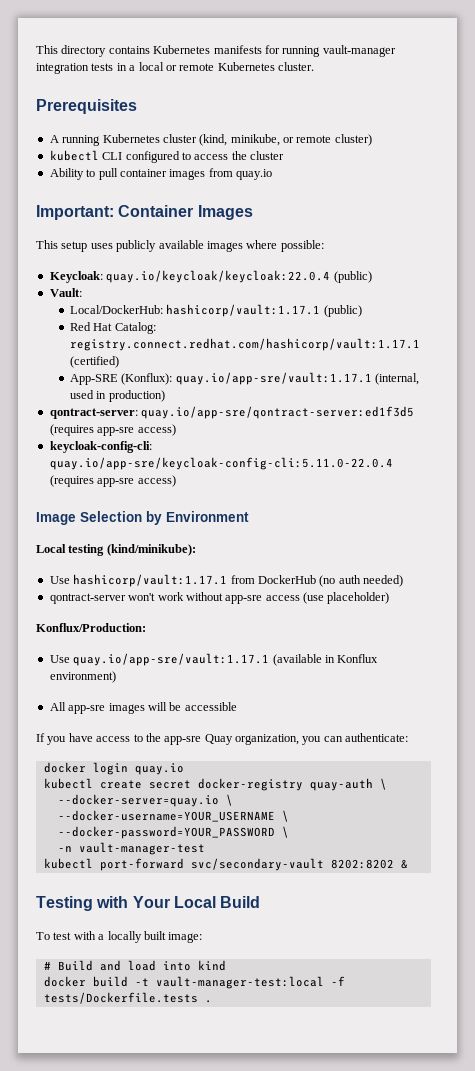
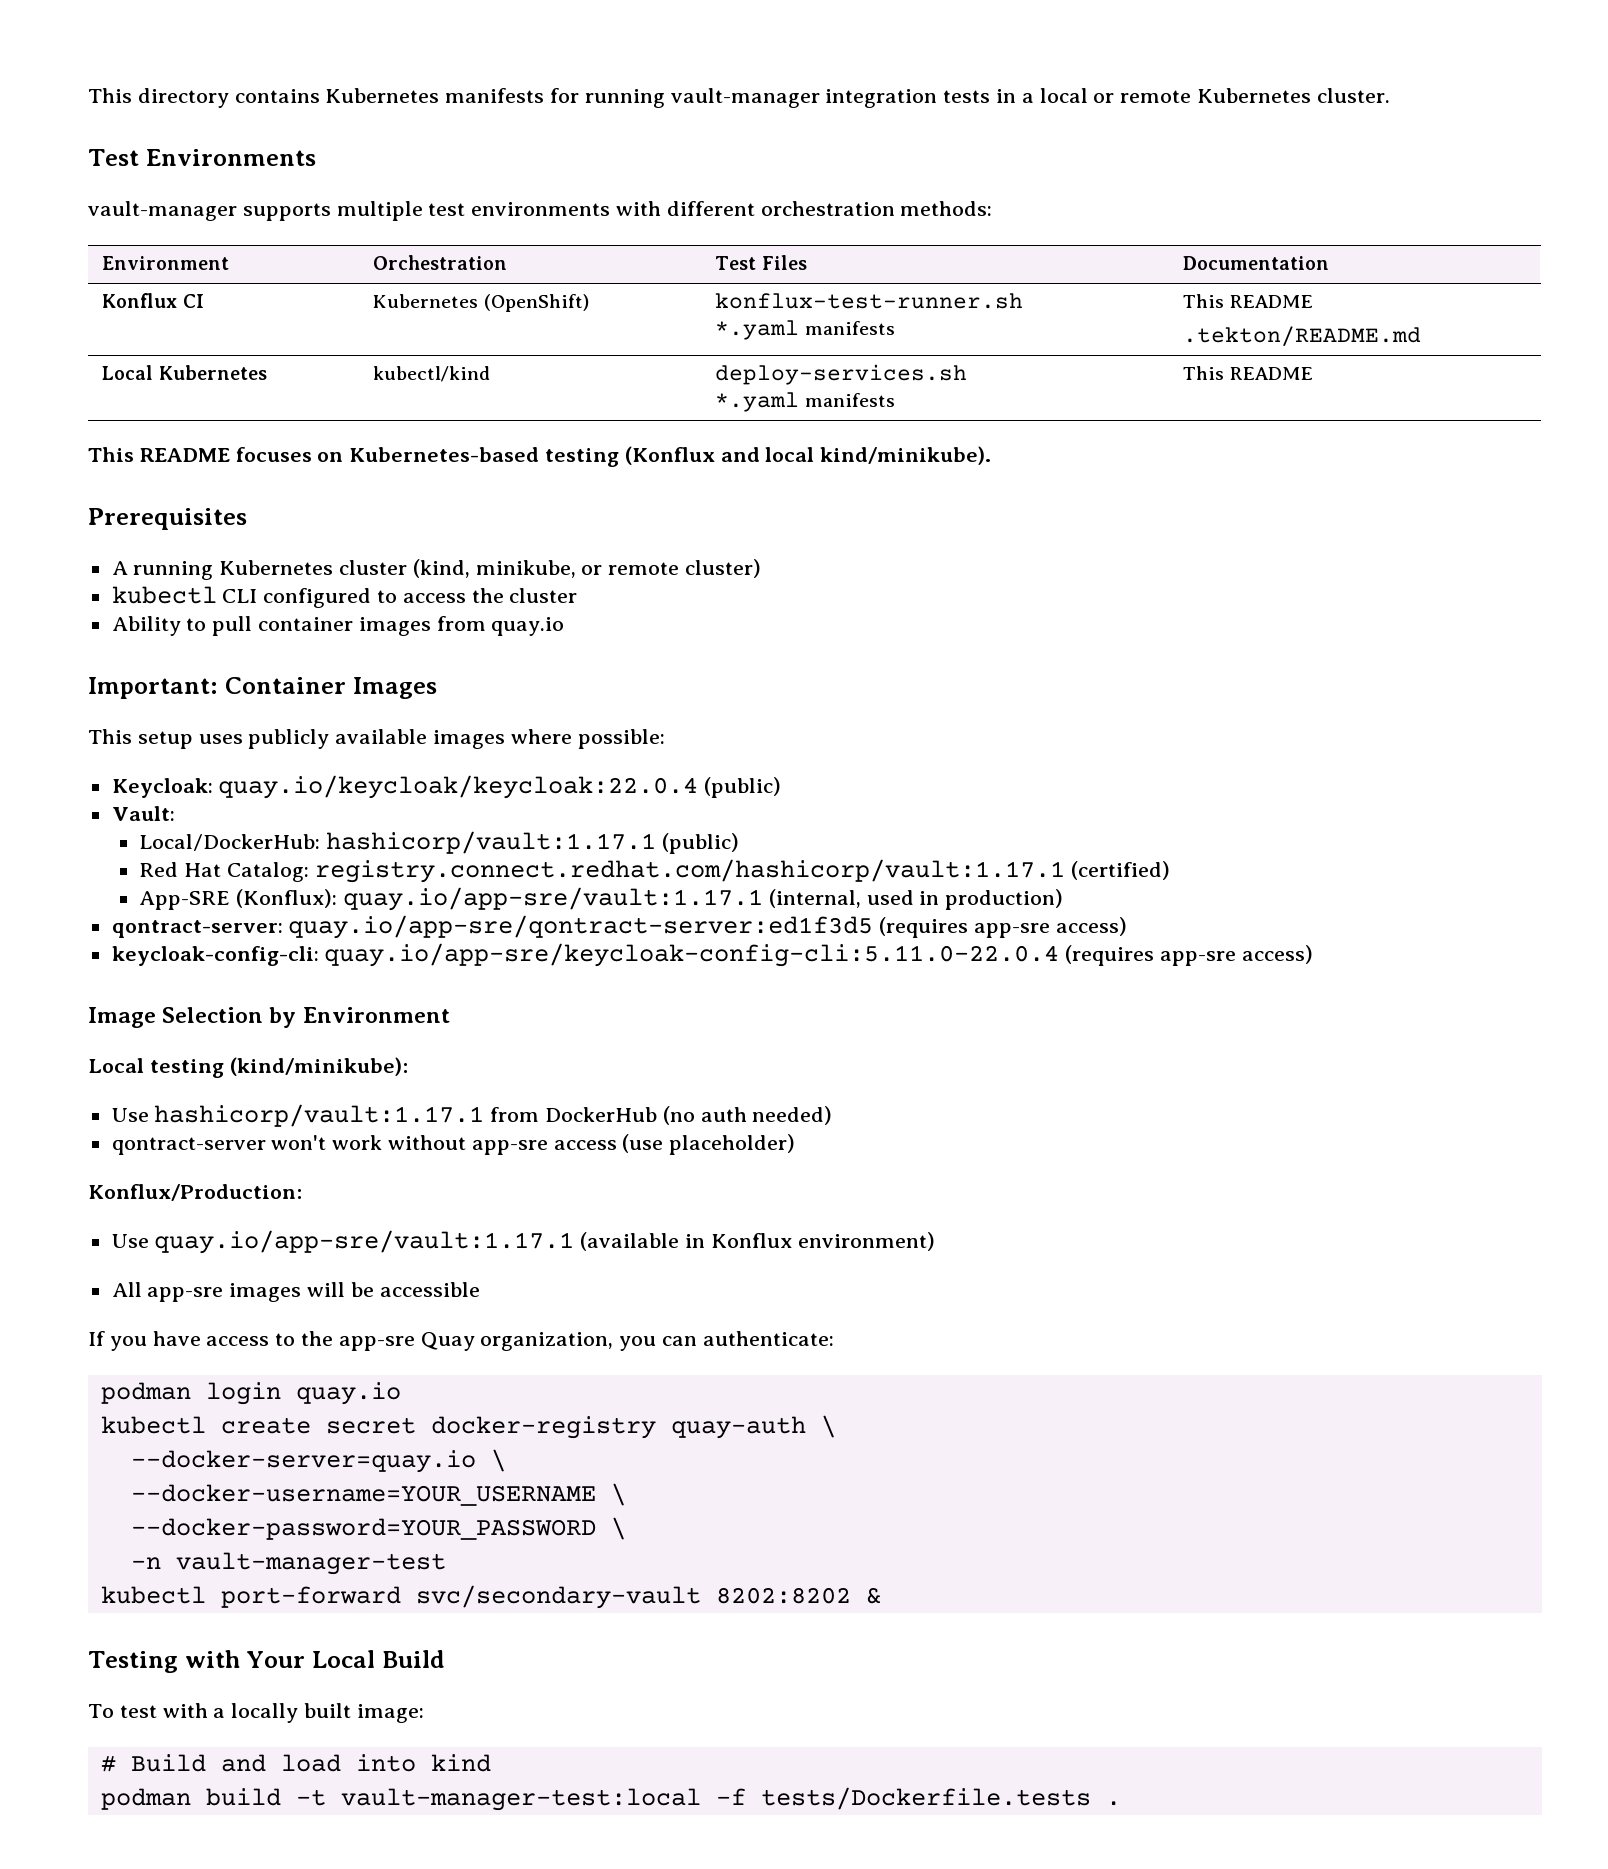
+ Test Environments
+ vault-manager supports multiple test environments with different orchestration methods:
+ Environment | Orchestration | Test Files | Documentation
+ Konflux CI | Kubernetes (OpenShift) | konflux-test-runner.sh
+ *.yaml manifests | This README
+ .tekton/README.md
+ Local Kubernetes | kubectl/kind | deploy-services.sh
+ *.yaml manifests | This README
+ This README focuses on Kubernetes-based testing (Konflux and local kind/minikube).
- docker login quay.io
+ podman login quay.io
- docker build -t vault-manager-test:local -f tests/Dockerfile.tests .
+ podman build -t vault-manager-test:local -f tests/Dockerfile.tests .

